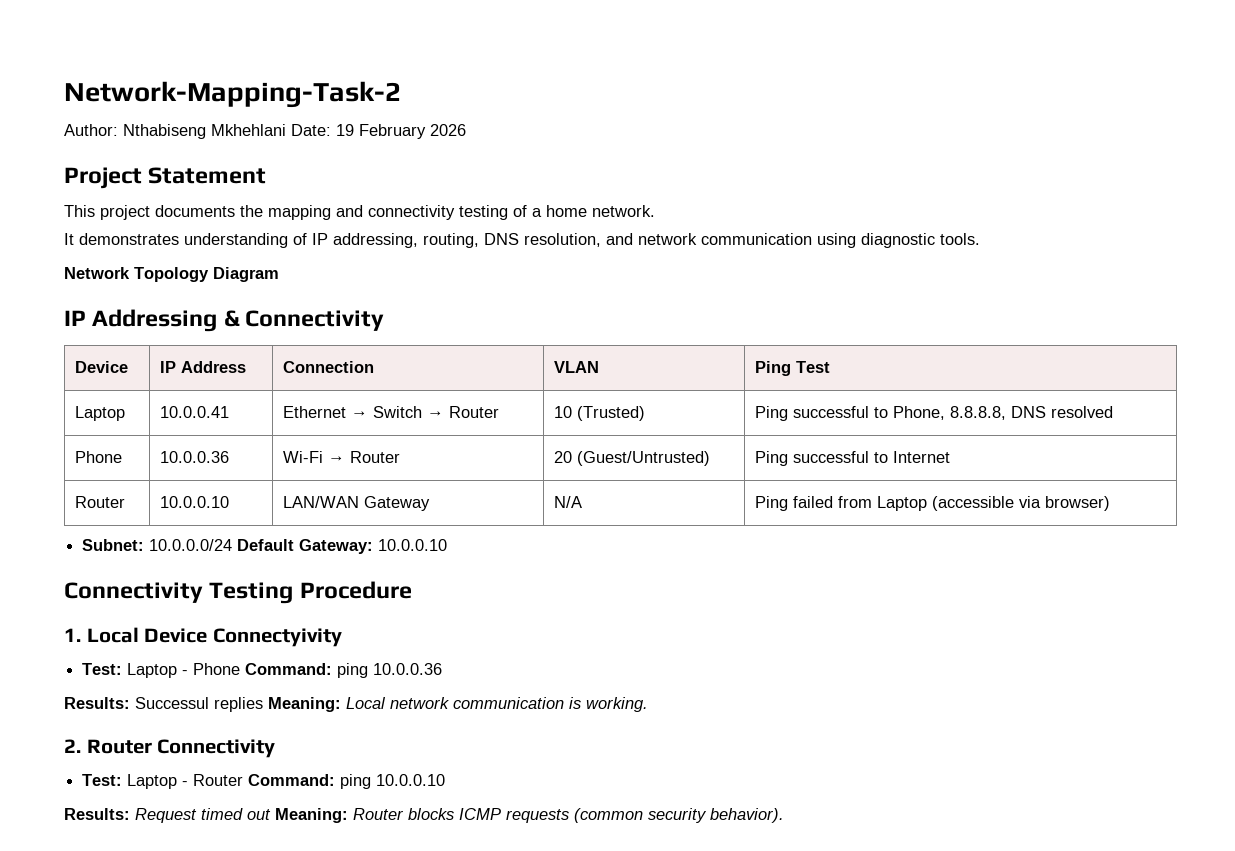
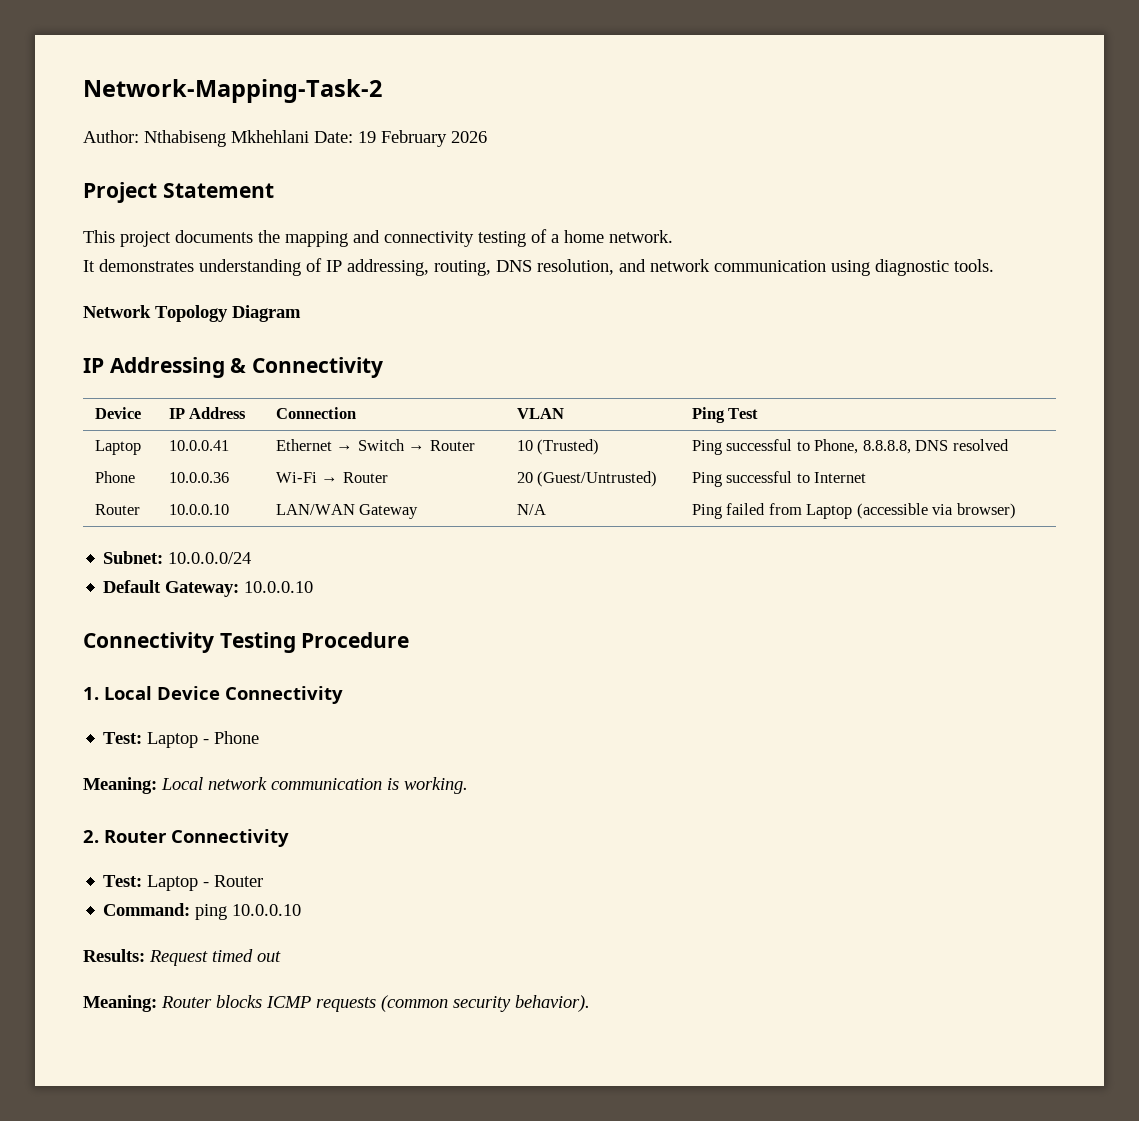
- Subnet: 10.0.0.0/24 Default Gateway: 10.0.0.10
+ Subnet: 10.0.0.0/24
+ Default Gateway: 10.0.0.10
- 1. Local Device Connectyivity
+ 1. Local Device Connectivity
- Test: Laptop - Phone Command: ping 10.0.0.36
- Results: Successul replies Meaning: Local network communication is working.
+ Test: Laptop - Phone
+ Meaning: Local network communication is working.
- Test: Laptop - Router Command: ping 10.0.0.10
+ Test: Laptop - Router
+ Command: ping 10.0.0.10
- Results: Request timed out Meaning: Router blocks ICMP requests (common security behavior).
+ Results: Request timed out
+ Meaning: Router blocks ICMP requests (common security behavior).

